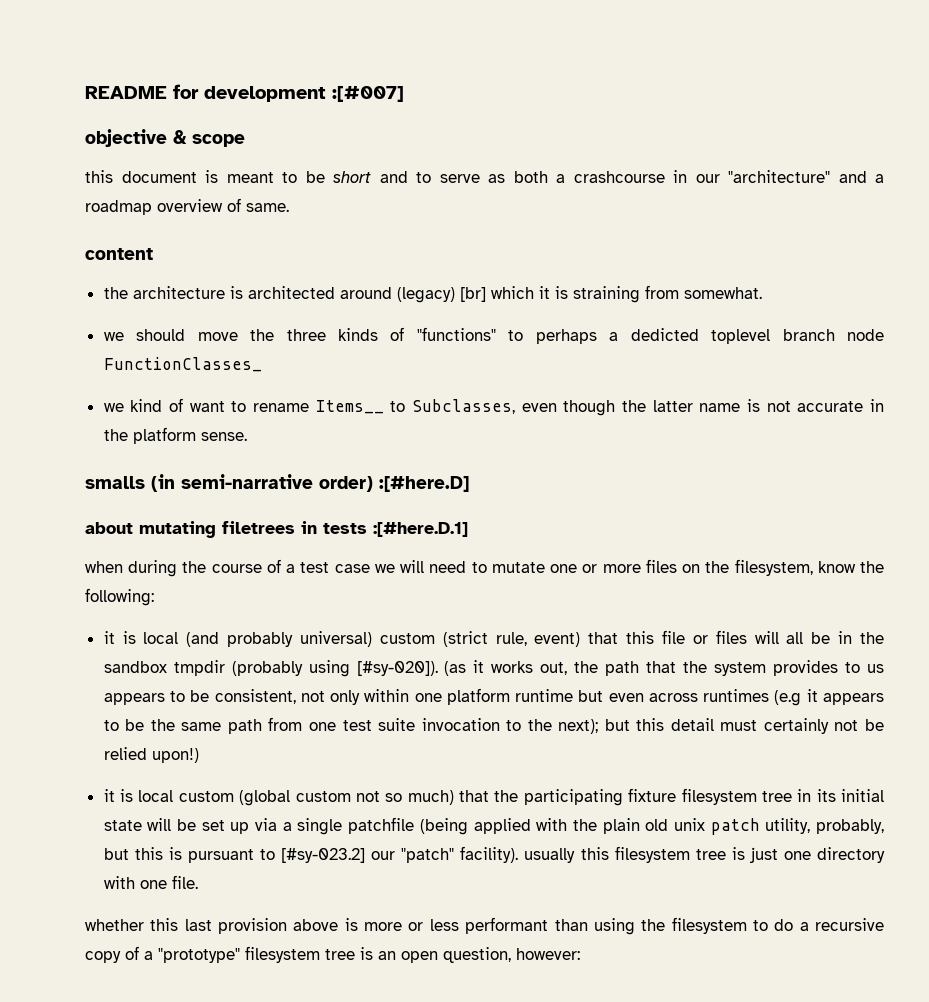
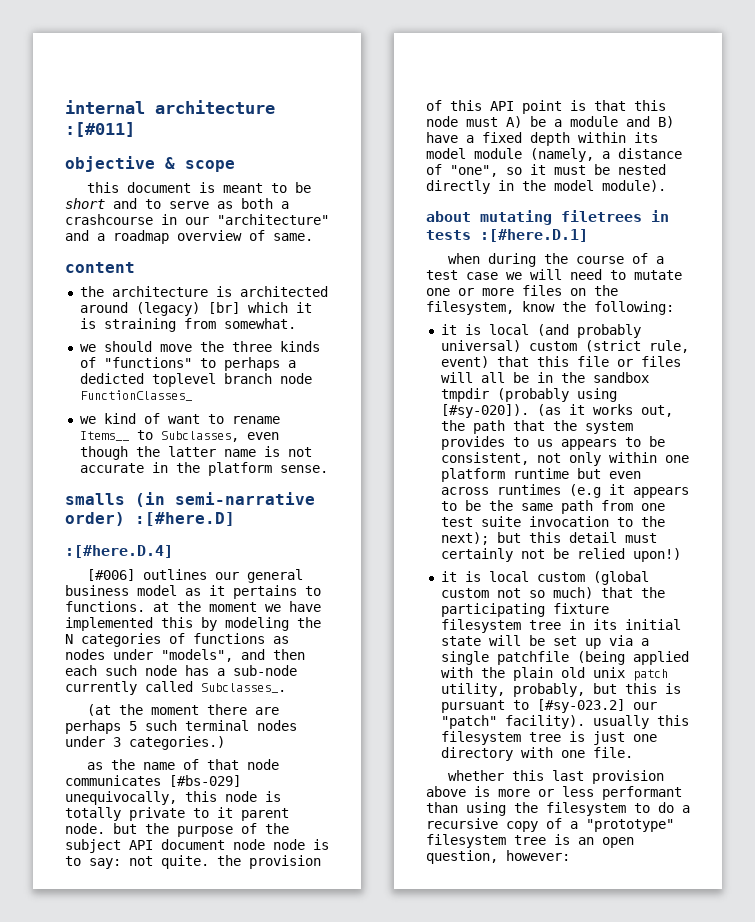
- README for development :[#007]
+ internal architecture :[#011]
+ :[#here.D.4]
+ [#006] outlines our general business model as it pertains to functions. at the moment we have implemented this by modeling the N categories of functions as nodes under "models", and then each such node has a sub-node currently called Subclasses_.
+ (at the moment there are perhaps 5 such terminal nodes under 3 categories.)
+ as the name of that node communicates [#bs-029] unequivocally, this node is totally private to it parent node. but the purpose of the subject API document node node is to say: not quite. the provision of this API point is that this node must A) be a module and B) have a fixed depth within its model module (namely, a distance of "one", so it must be nested directly in the model module).

